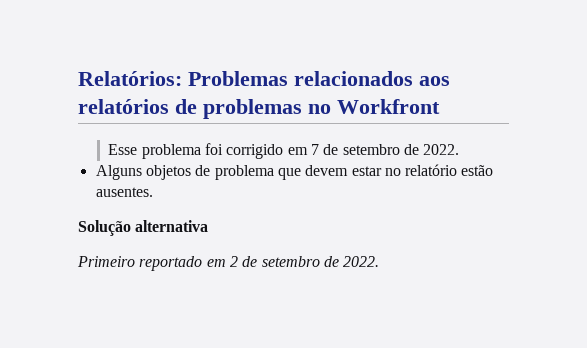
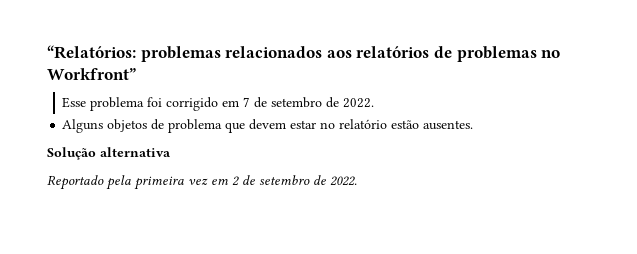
- Relatórios: Problemas relacionados aos relatórios de problemas no Workfront
+ “Relatórios: problemas relacionados aos relatórios de problemas no Workfront”
- Primeiro reportado em 2 de setembro de 2022.
+ Reportado pela primeira vez em 2 de setembro de 2022.

